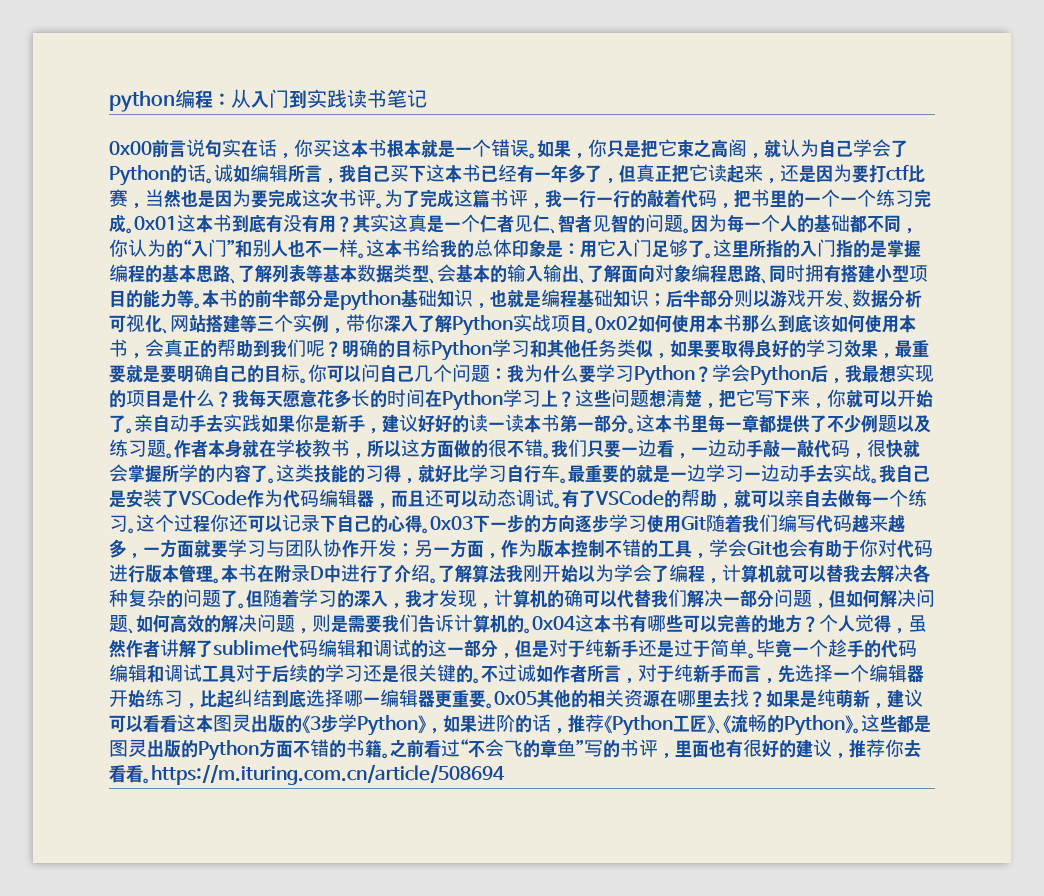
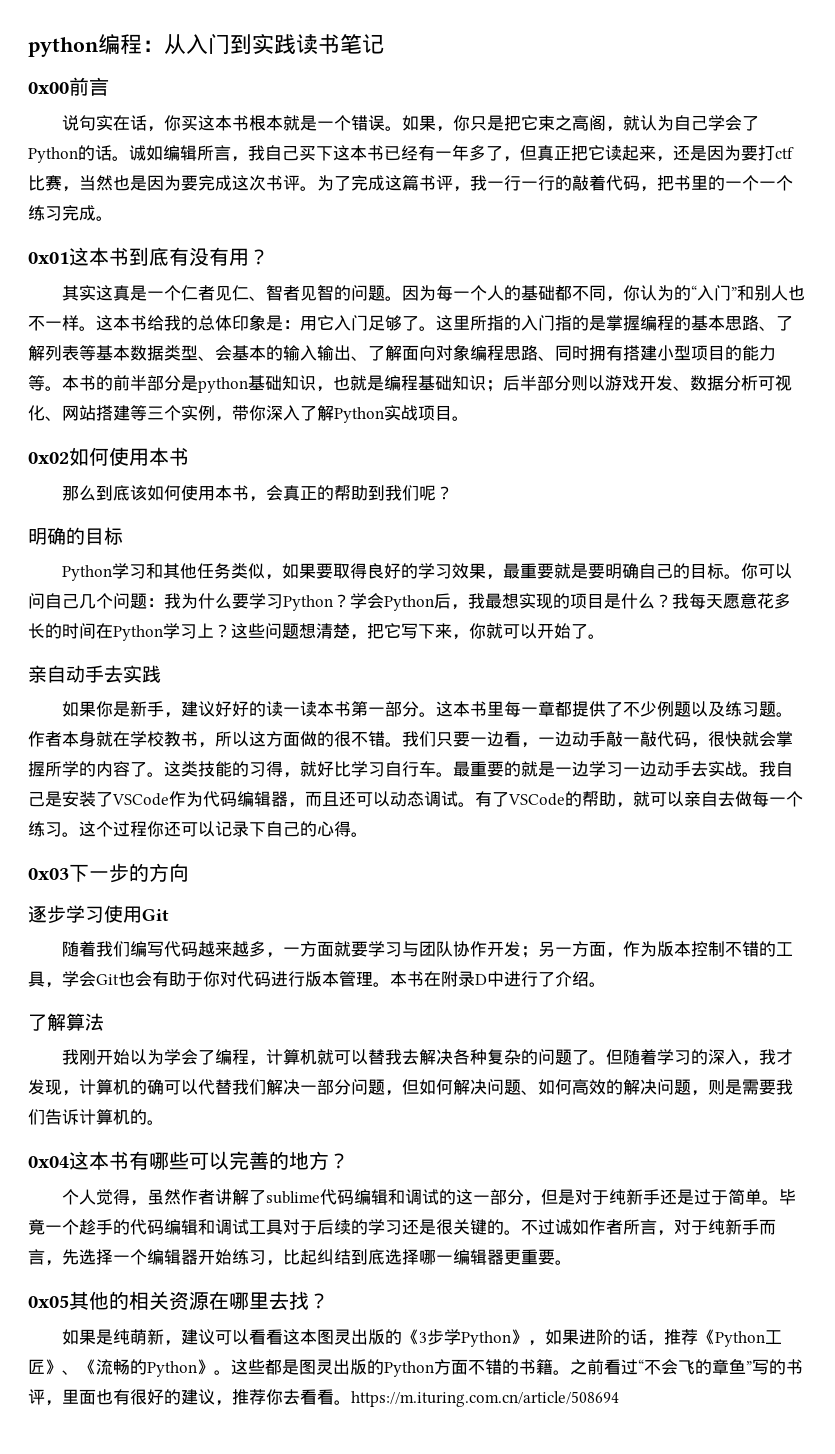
- 0x00前言说句实在话，你买这本书根本就是一个错误。
+ 0x00前言
+ 说句实在话，你买这本书根本就是一个错误。
- 为了完成这篇书评，我一行一行的敲着代码，把书里的一个一个练习完成。0x01这本书到底有没有用？其实这真是一个仁者见仁、智者见智的问题。
+ 为了完成这篇书评，我一行一行的敲着代码，把书里的一个一个练习完成。
+ 0x01这本书到底有没有用？
+ 其实这真是一个仁者见仁、智者见智的问题。
- 后半部分则以游戏开发、数据分析可视化、网站搭建等三个实例，带你深入了解Python实战项目。0x02如何使用本书那么到底该如何使用本书，会真正的帮助到我们呢？明确的目标Python学习和其他任务类似，如果要取得良好的学习效果，最重要就是要明确自己的目标。
+ 后半部分则以游戏开发、数据分析可视化、网站搭建等三个实例，带你深入了解Python实战项目。
+ 0x02如何使用本书
+ 那么到底该如何使用本书，会真正的帮助到我们呢？
+ 明确的目标
+ Python学习和其他任务类似，如果要取得良好的学习效果，最重要就是要明确自己的目标。
- 这些问题想清楚，把它写下来，你就可以开始了。亲自动手去实践如果你是新手，建议好好的读一读本书第一部分。
+ 这些问题想清楚，把它写下来，你就可以开始了。
+ 亲自动手去实践
+ 如果你是新手，建议好好的读一读本书第一部分。
- 这个过程你还可以记录下自己的心得。0x03下一步的方向逐步学习使用Git随着我们编写代码越来越多，一方面就要学习与团队协作开发；另一方面，作为版本控制不错的工具，学会Git也会有助于你对代码进行版本管理。
+ 这个过程你还可以记录下自己的心得。
+ 0x03下一步的方向
+ 逐步学习使用Git
+ 随着我们编写代码越来越多，一方面就要学习与团队协作开发；另一方面，作为版本控制不错的工具，学会Git也会有助于你对代码进行版本管理。
- 本书在附录D中进行了介绍。了解算法我刚开始以为学会了编程，计算机就可以替我去解决各种复杂的问题了。
+ 本书在附录D中进行了介绍。
+ 了解算法
+ 我刚开始以为学会了编程，计算机就可以替我去解决各种复杂的问题了。
- 但随着学习的深入，我才发现，计算机的确可以代替我们解决一部分问题，但如何解决问题、如何高效的解决问题，则是需要我们告诉计算机的。0x04这本书有哪些可以完善的地方？个人觉得，虽然作者讲解了sublime代码编辑和调试的这一部分，但是对于纯新手还是过于简单。
+ 但随着学习的深入，我才发现，计算机的确可以代替我们解决一部分问题，但如何解决问题、如何高效的解决问题，则是需要我们告诉计算机的。
+ 0x04这本书有哪些可以完善的地方？
+ 个人觉得，虽然作者讲解了sublime代码编辑和调试的这一部分，但是对于纯新手还是过于简单。
- 不过诚如作者所言，对于纯新手而言，先选择一个编辑器开始练习，比起纠结到底选择哪一编辑器更重要。0x05其他的相关资源在哪里去找？如果是纯萌新，建议可以看看这本图灵出版的《3步学Python》，如果进阶的话，推荐《Python工匠》、《流畅的Python》。
+ 不过诚如作者所言，对于纯新手而言，先选择一个编辑器开始练习，比起纠结到底选择哪一编辑器更重要。
+ 0x05其他的相关资源在哪里去找？
+ 如果是纯萌新，建议可以看看这本图灵出版的《3步学Python》，如果进阶的话，推荐《Python工匠》、《流畅的Python》。

